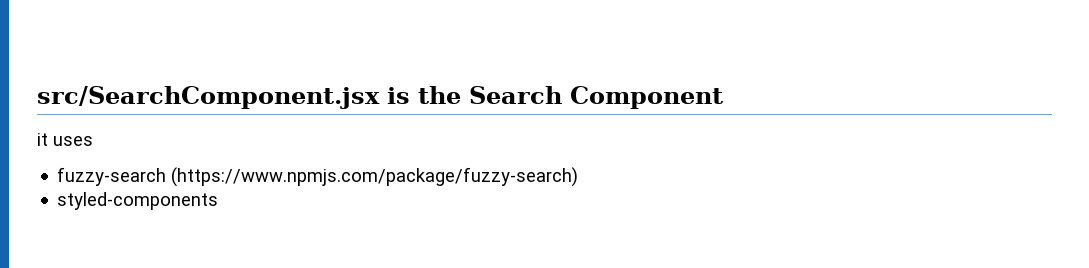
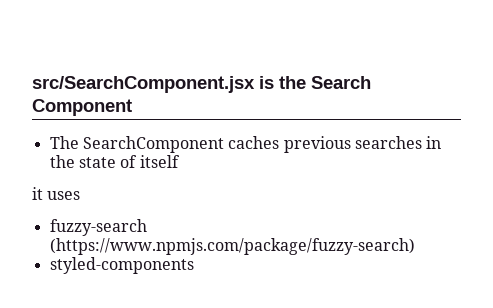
+ The SearchComponent caches previous searches in the state of itself

